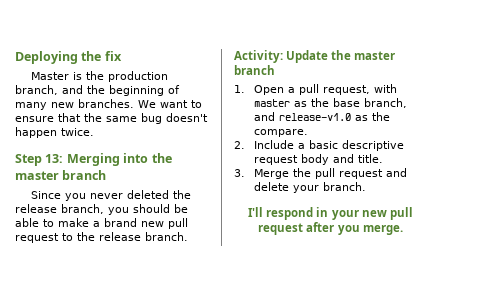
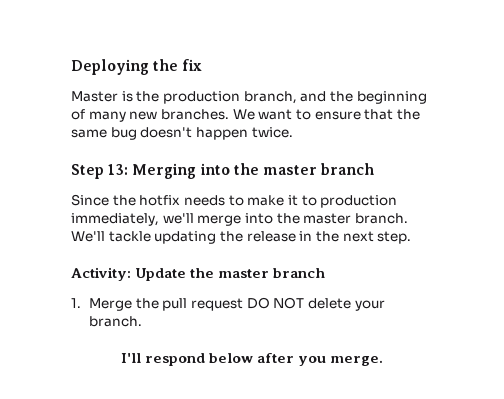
- Since you never deleted the release branch, you should be able to make a brand new pull request to the release branch.
+ Since the hotfix needs to make it to production immediately, we'll merge into the master branch. We'll tackle updating the release in the next step.
- 1. Open a pull request, with master as the base branch, and release-v1.0 as the compare.
- 2. Include a basic descriptive request body and title.
- 3. Merge the pull request and delete your branch.
+ 1. Merge the pull request DO NOT delete your branch.
- I'll respond in your new pull request after you merge.
+ I'll respond below after you merge.

